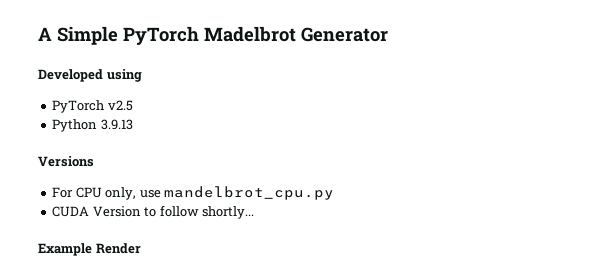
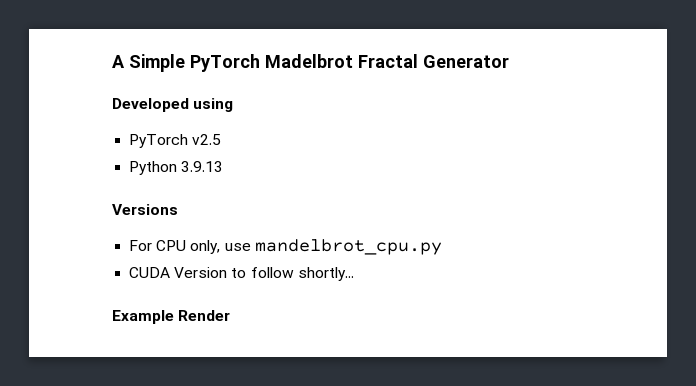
- A Simple PyTorch Madelbrot Generator
+ A Simple PyTorch Madelbrot Fractal Generator

